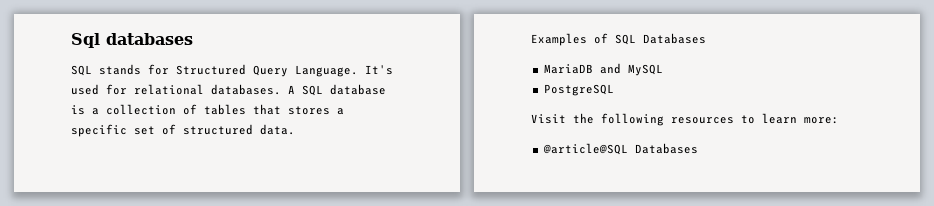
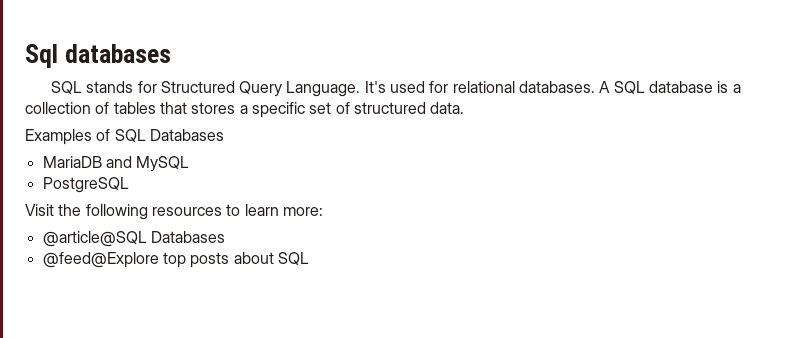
+ @feed@Explore top posts about SQL

